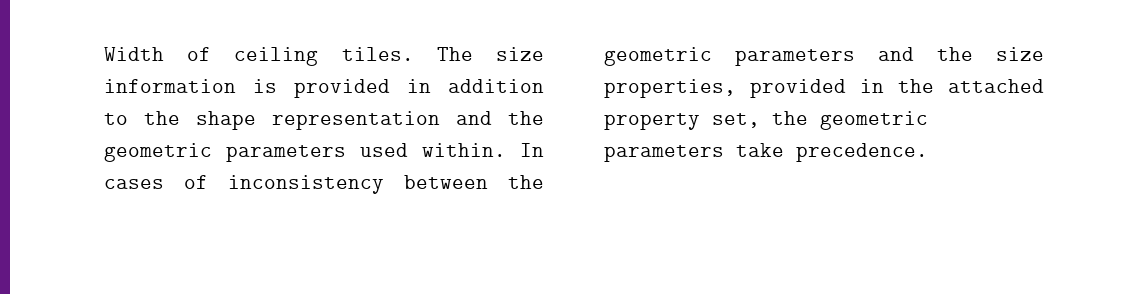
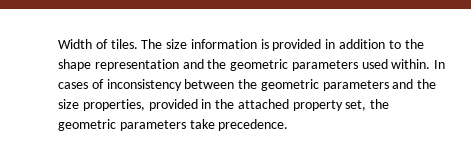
- Width of ceiling tiles.
+ Width of tiles.

